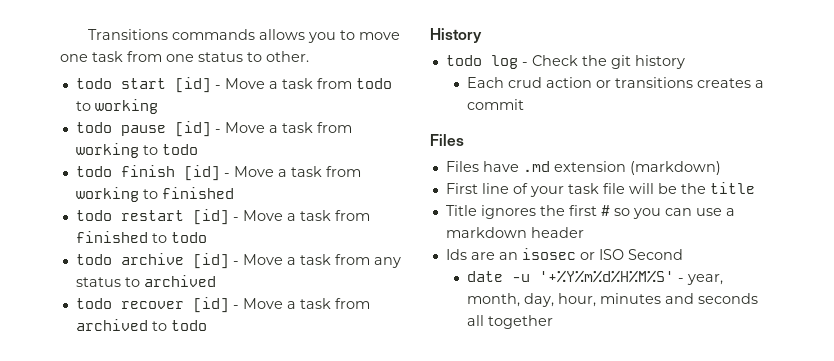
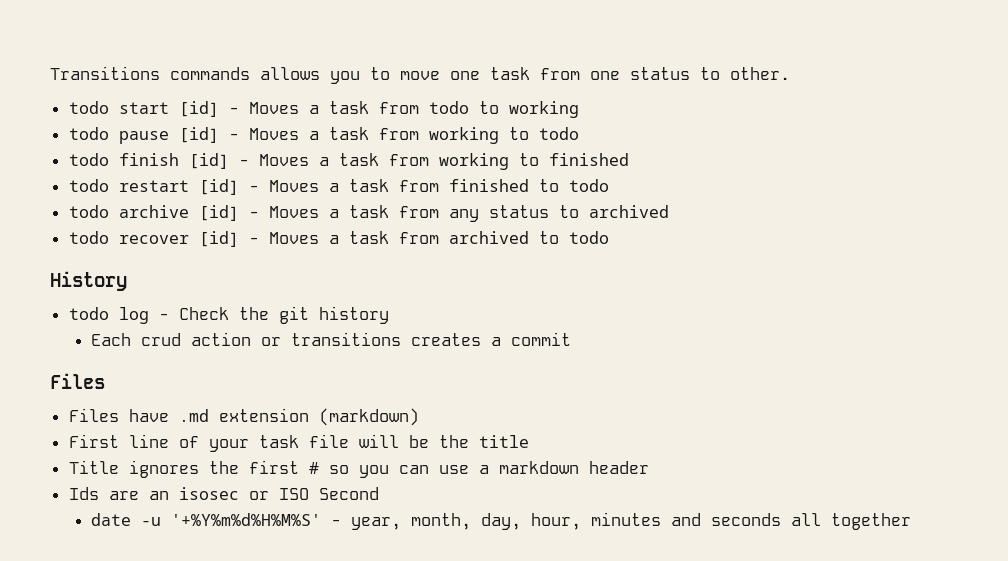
- todo start [id] - Move a task from todo to working
+ todo start [id] - Moves a task from todo to working
- todo pause [id] - Move a task from working to todo
+ todo pause [id] - Moves a task from working to todo
- todo finish [id] - Move a task from working to finished
+ todo finish [id] - Moves a task from working to finished
- todo restart [id] - Move a task from finished to todo
+ todo restart [id] - Moves a task from finished to todo
- todo archive [id] - Move a task from any status to archived
+ todo archive [id] - Moves a task from any status to archived
- todo recover [id] - Move a task from archived to todo
+ todo recover [id] - Moves a task from archived to todo

